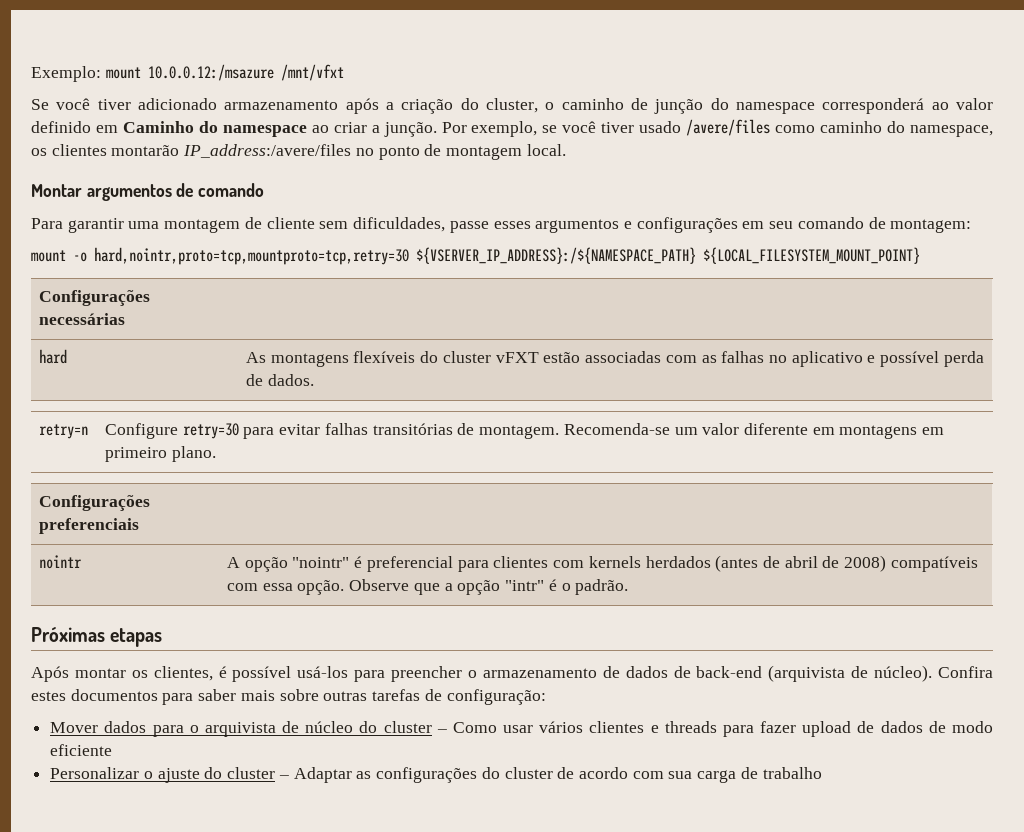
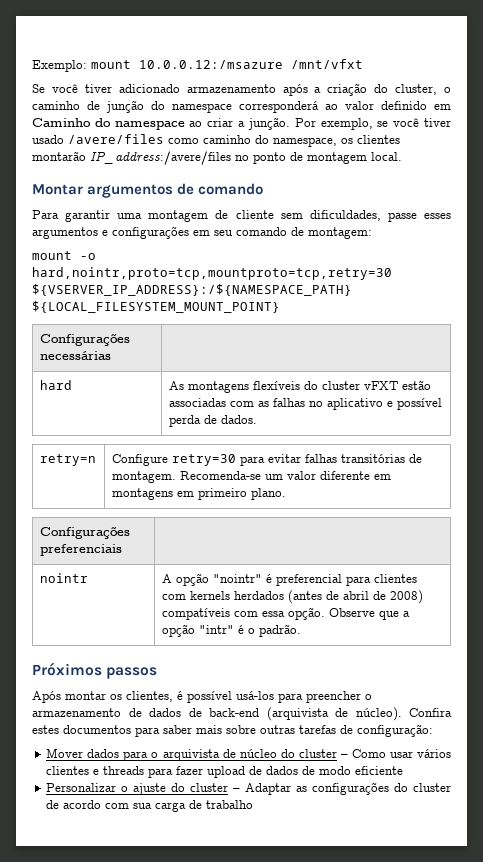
- Próximas etapas
+ Próximos passos

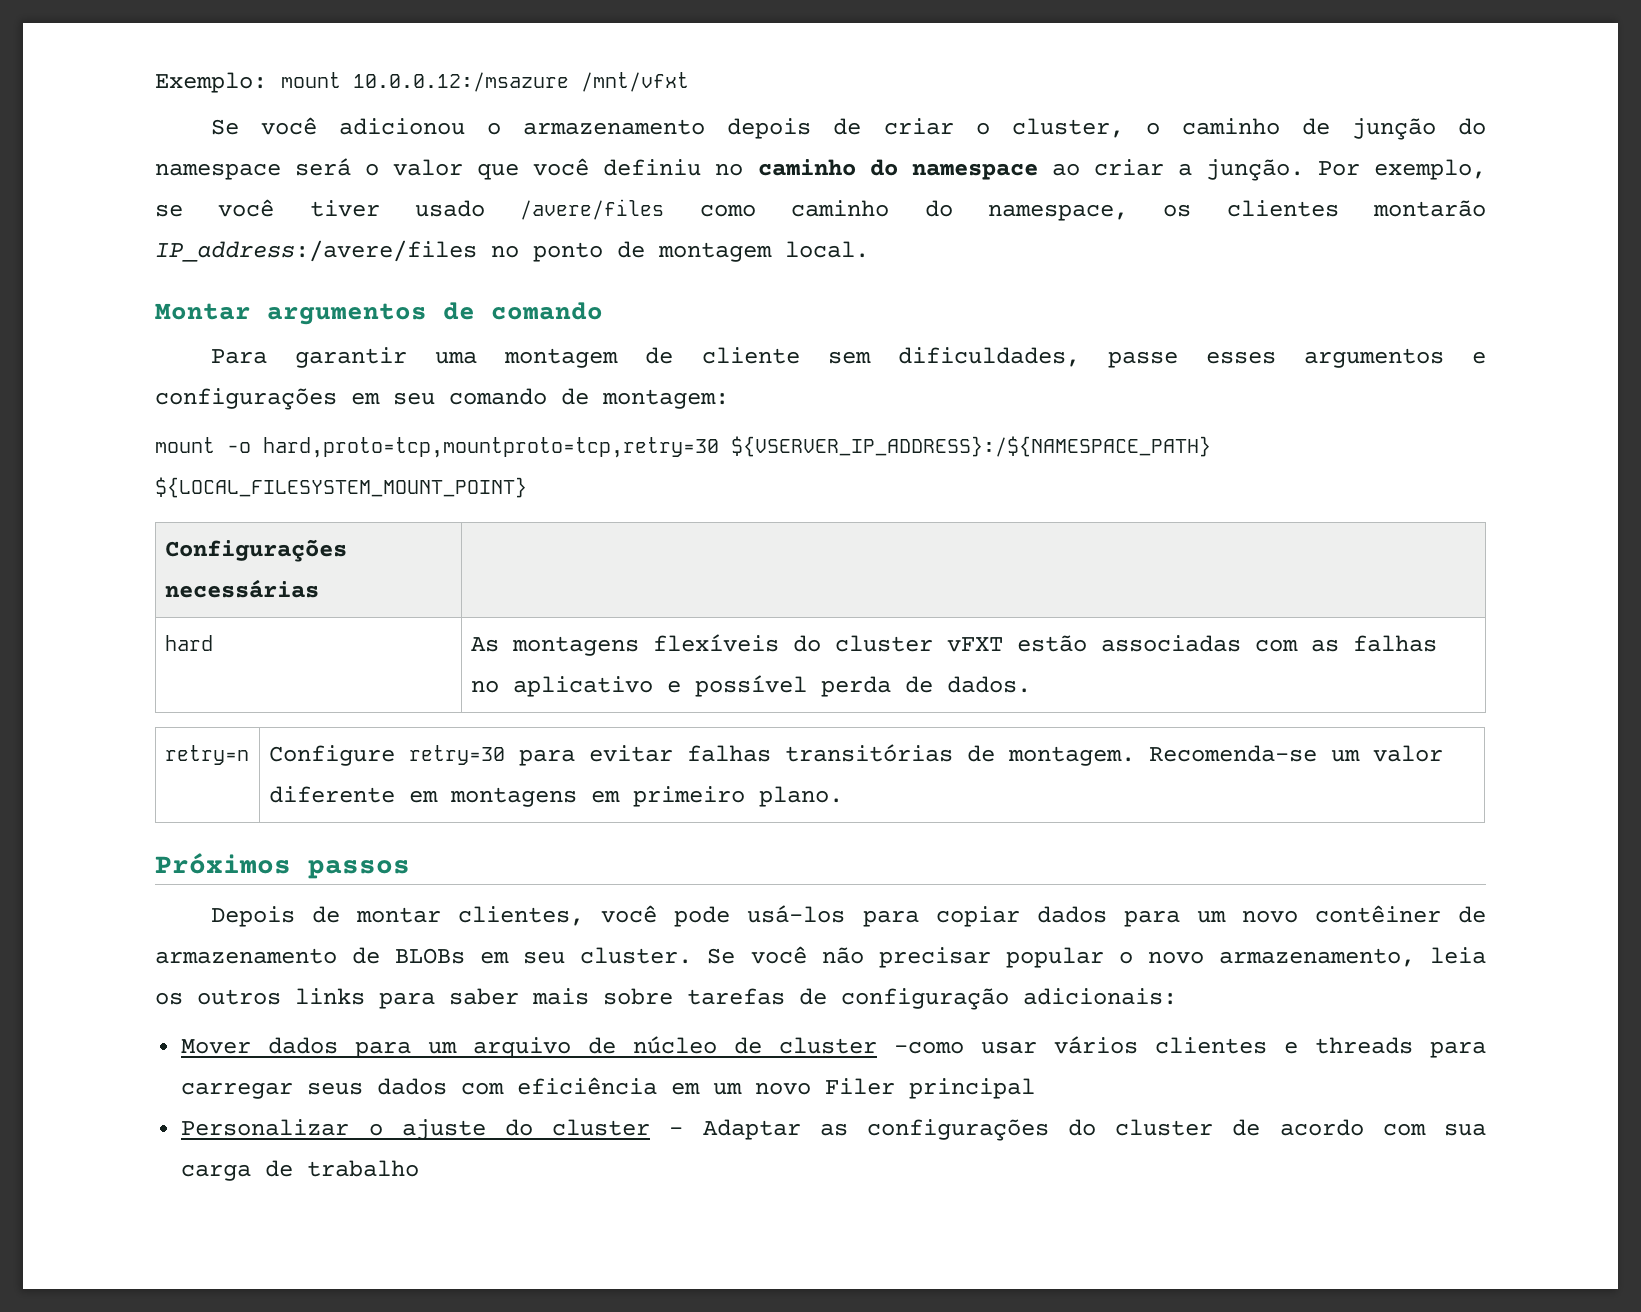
- Se você tiver adicionado armazenamento após a criação do cluster, o caminho de junção do namespace corresponderá ao valor definido em Caminho do namespace ao criar a junção.
+ Se você adicionou o armazenamento depois de criar o cluster, o caminho de junção do namespace será o valor que você definiu no caminho do namespace ao criar a junção.
- mount -o hard,nointr,proto=tcp,mountproto=tcp,retry=30 ${VSERVER_IP_ADDRESS}:/${NAMESPACE_PATH} ${LOCAL_FILESYSTEM_MOUNT_POINT}
+ mount -o hard,proto=tcp,mountproto=tcp,retry=30 ${VSERVER_IP_ADDRESS}:/${NAMESPACE_PATH} ${LOCAL_FILESYSTEM_MOUNT_POINT}
- Configurações preferenciais |
- nointr | A opção "nointr" é preferencial para clientes com kernels herdados (antes de abril de 2008) compatíveis com essa opção. Observe que a opção "intr" é o padrão.
  Próximos passos
- Após montar os clientes, é possível usá-los para preencher o armazenamento de dados de back-end (arquivista de núcleo). Confira estes documentos para saber mais sobre outras tarefas de configuração:
+ Depois de montar clientes, você pode usá-los para copiar dados para um novo contêiner de armazenamento de BLOBs em seu cluster. Se você não precisar popular o novo armazenamento, leia os outros links para saber mais sobre tarefas de configuração adicionais:
- Mover dados para o arquivista de núcleo do cluster – Como usar vários clientes e threads para fazer upload de dados de modo eficiente
+ Mover dados para um arquivo de núcleo de cluster -como usar vários clientes e threads para carregar seus dados com eficiência em um novo Filer principal

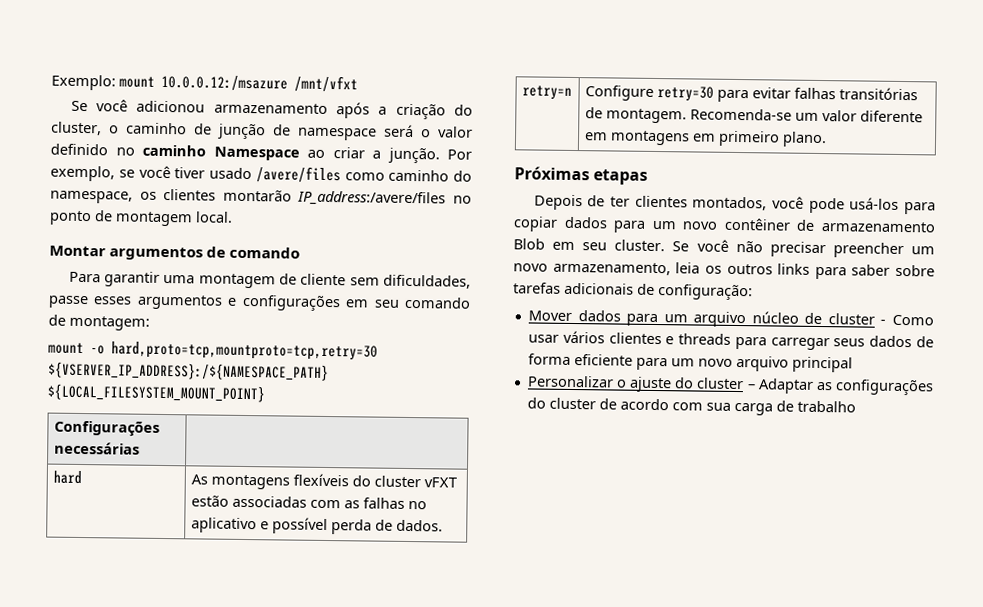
- Se você adicionou o armazenamento depois de criar o cluster, o caminho de junção do namespace será o valor que você definiu no caminho do namespace ao criar a junção.
+ Se você adicionou armazenamento após a criação do cluster, o caminho de junção de namespace será o valor definido no caminho Namespace ao criar a junção.
- Próximos passos
+ Próximas etapas
- Depois de montar clientes, você pode usá-los para copiar dados para um novo contêiner de armazenamento de BLOBs em seu cluster.
+ Depois de ter clientes montados, você pode usá-los para copiar dados para um novo contêiner de armazenamento Blob em seu cluster.
- Se você não precisar popular o novo armazenamento, leia os outros links para saber mais sobre tarefas de configuração adicionais:
+ Se você não precisar preencher um novo armazenamento, leia os outros links para saber sobre tarefas adicionais de configuração:
- Mover dados para um arquivo de núcleo de cluster -como usar vários clientes e threads para carregar seus dados com eficiência em um novo Filer principal
+ Mover dados para um arquivo núcleo de cluster - Como usar vários clientes e threads para carregar seus dados de forma eficiente para um novo arquivo principal

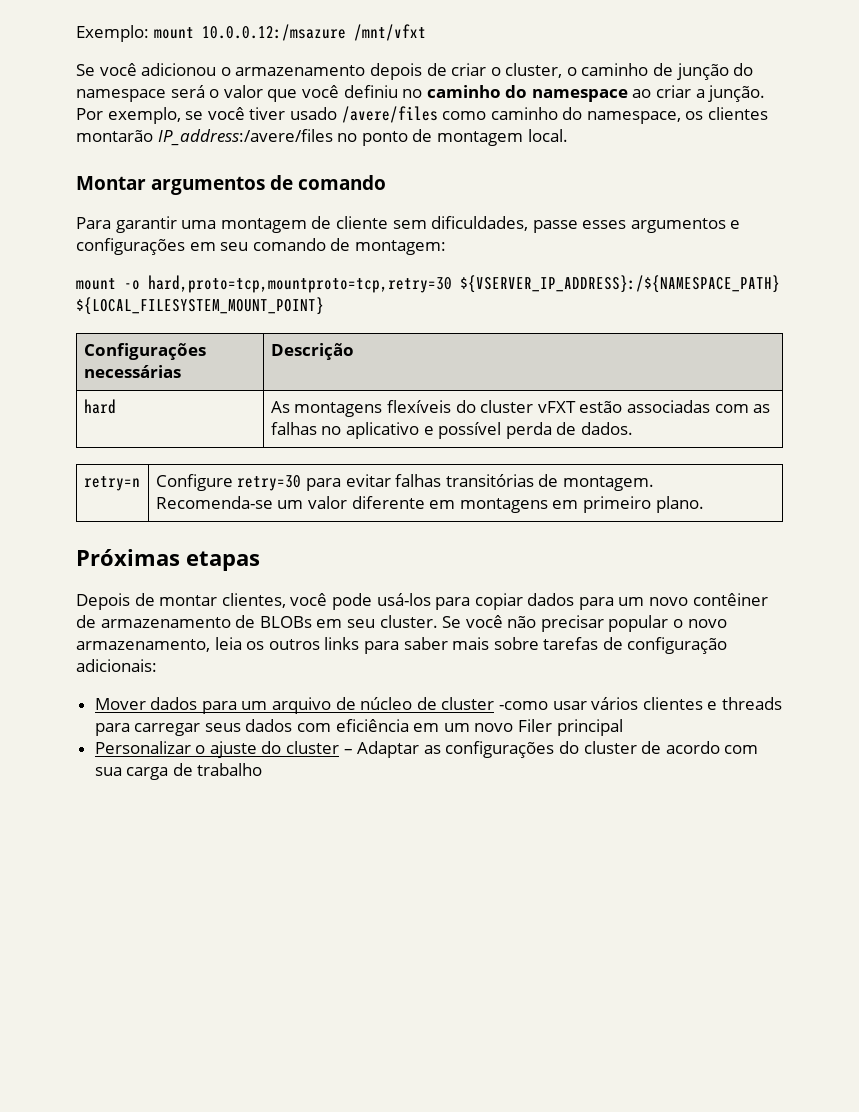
- Se você adicionou armazenamento após a criação do cluster, o caminho de junção de namespace será o valor definido no caminho Namespace ao criar a junção.
+ Se você adicionou o armazenamento depois de criar o cluster, o caminho de junção do namespace será o valor que você definiu no caminho do namespace ao criar a junção.
- Configurações necessárias |
+ Configurações necessárias | Descrição
- Depois de ter clientes montados, você pode usá-los para copiar dados para um novo contêiner de armazenamento Blob em seu cluster.
+ Depois de montar clientes, você pode usá-los para copiar dados para um novo contêiner de armazenamento de BLOBs em seu cluster.
- Se você não precisar preencher um novo armazenamento, leia os outros links para saber sobre tarefas adicionais de configuração:
+ Se você não precisar popular o novo armazenamento, leia os outros links para saber mais sobre tarefas de configuração adicionais:
- Mover dados para um arquivo núcleo de cluster - Como usar vários clientes e threads para carregar seus dados de forma eficiente para um novo arquivo principal
+ Mover dados para um arquivo de núcleo de cluster -como usar vários clientes e threads para carregar seus dados com eficiência em um novo Filer principal

